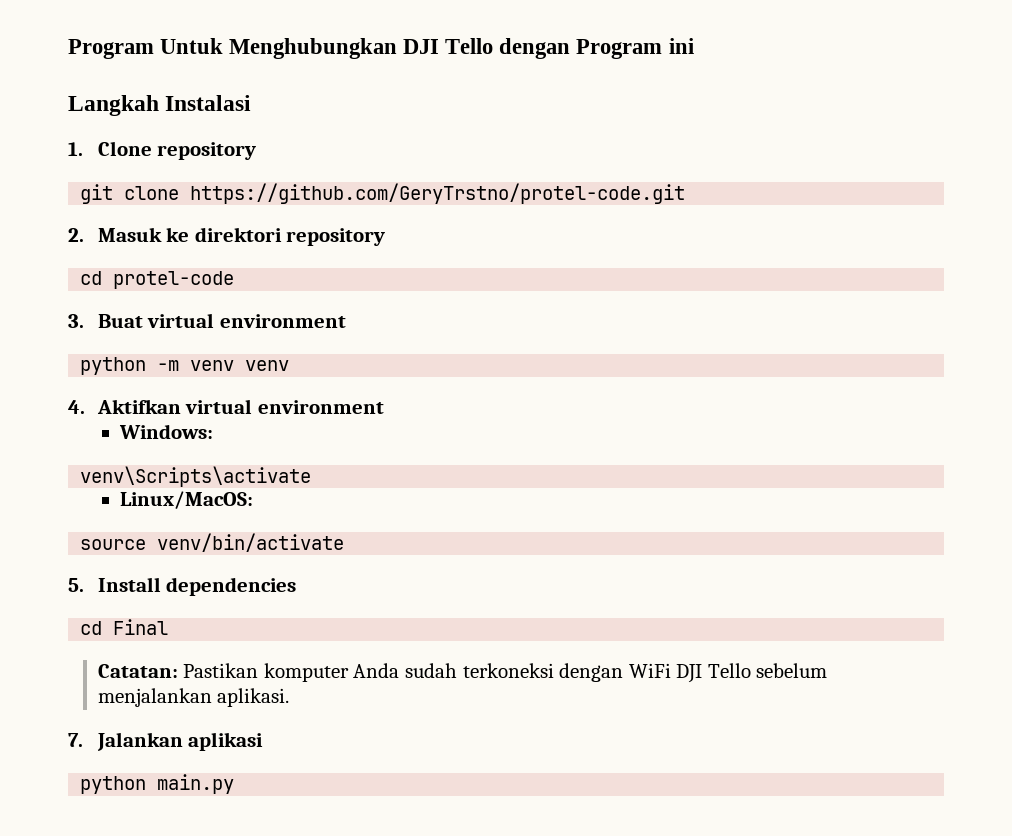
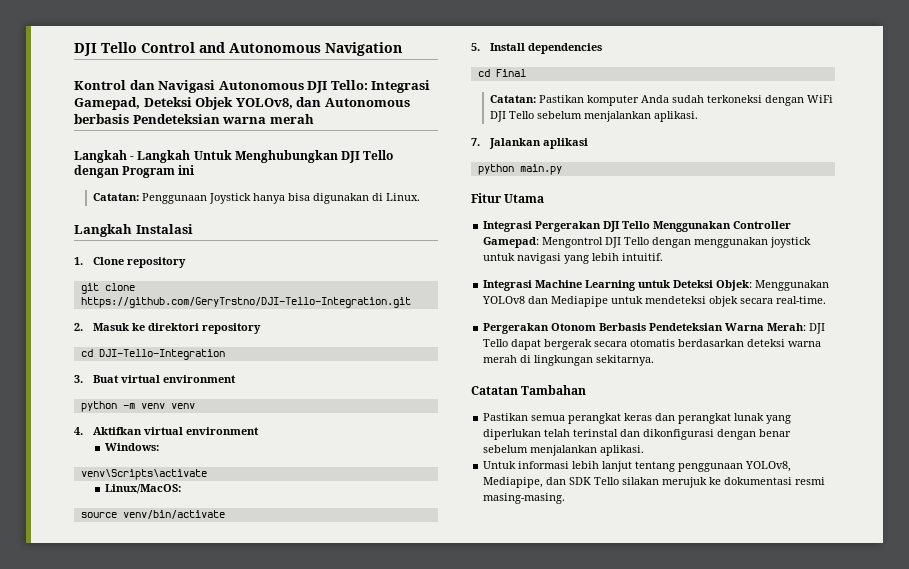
- Program Untuk Menghubungkan DJI Tello dengan Program ini
+ DJI Tello Control and Autonomous Navigation
+ Kontrol dan Navigasi Autonomous DJI Tello: Integrasi Gamepad, Deteksi Objek YOLOv8, dan Autonomous berbasis Pendeteksian warna merah
+ Langkah - Langkah Untuk Menghubungkan DJI Tello dengan Program ini
+ Catatan: Penggunaan Joystick hanya bisa digunakan di Linux.
- git clone https://github.com/GeryTrstno/protel-code.git
+ git clone https://github.com/GeryTrstno/DJI-Tello-Integration.git
- cd protel-code
+ cd DJI-Tello-Integration
+ Fitur Utama
+ Integrasi Pergerakan DJI Tello Menggunakan Controller Gamepad: Mengontrol DJI Tello dengan menggunakan joystick untuk navigasi yang lebih intuitif.
+ Integrasi Machine Learning untuk Deteksi Objek: Menggunakan YOLOv8 dan Mediapipe untuk mendeteksi objek secara real-time.
+ Pergerakan Otonom Berbasis Pendeteksian Warna Merah: DJI Tello dapat bergerak secara otomatis berdasarkan deteksi warna merah di lingkungan sekitarnya.
+ Catatan Tambahan
+ Pastikan semua perangkat keras dan perangkat lunak yang diperlukan telah terinstal dan dikonfigurasi dengan benar sebelum menjalankan aplikasi.
+ Untuk informasi lebih lanjut tentang penggunaan YOLOv8, Mediapipe, dan SDK Tello silakan merujuk ke dokumentasi resmi masing-masing.

